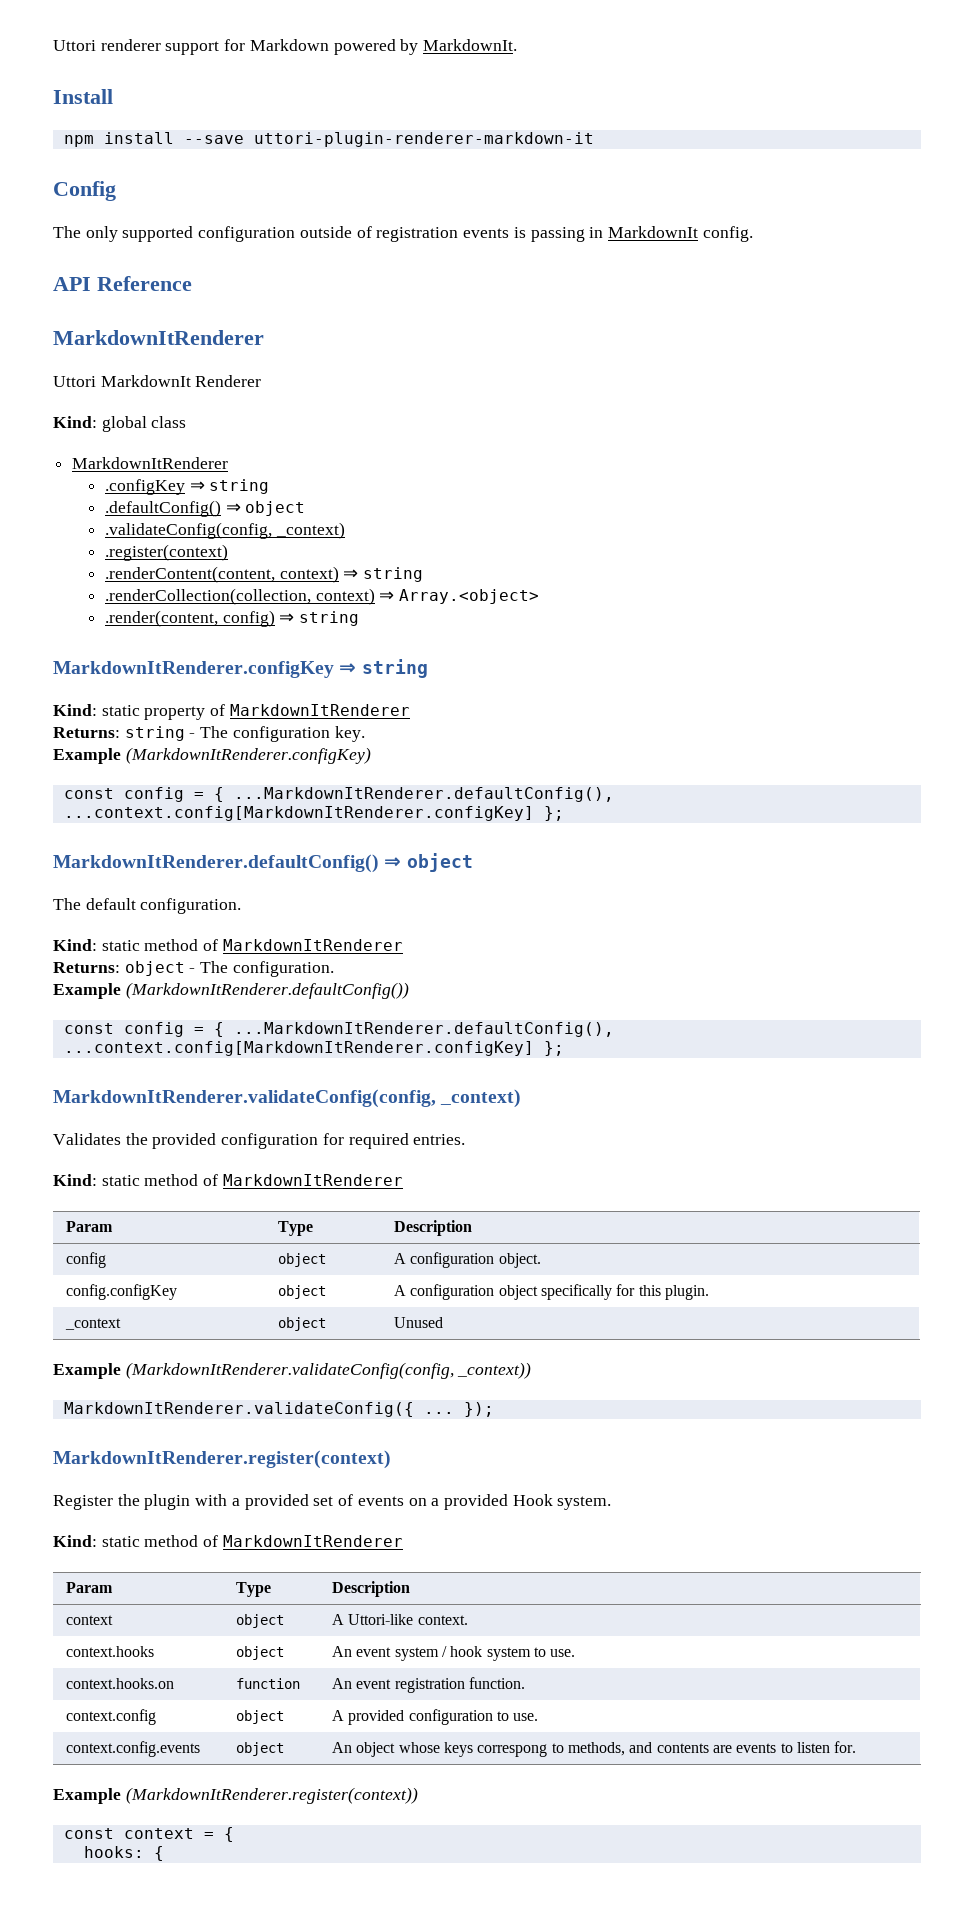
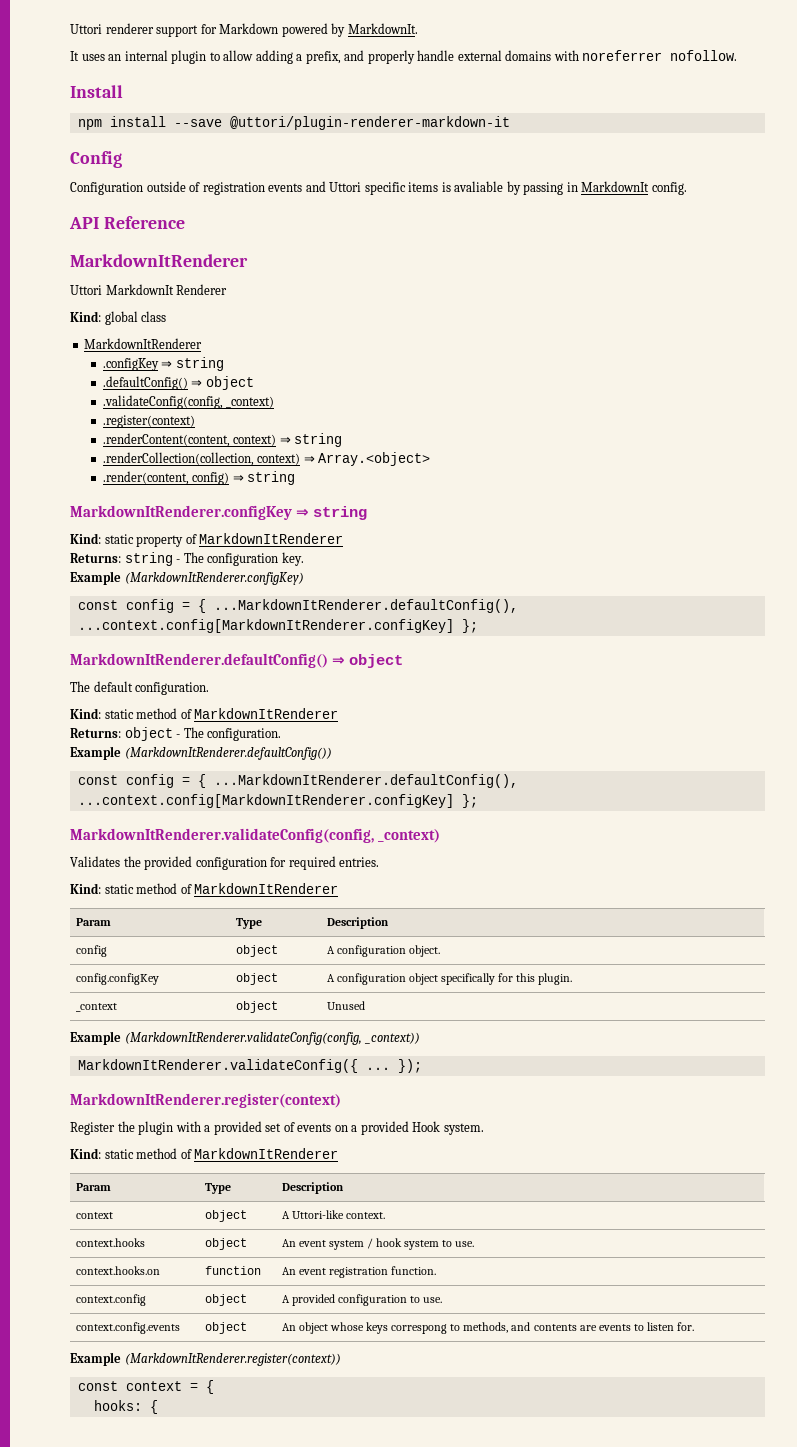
+ It uses an internal plugin to allow adding a prefix, and properly handle external domains with noreferrer nofollow.
- npm install --save uttori-plugin-renderer-markdown-it
+ npm install --save @uttori/plugin-renderer-markdown-it
- The only supported configuration outside of registration events is passing in MarkdownIt config.
+ Configuration outside of registration events and Uttori specific items is avaliable by passing in MarkdownIt config.

